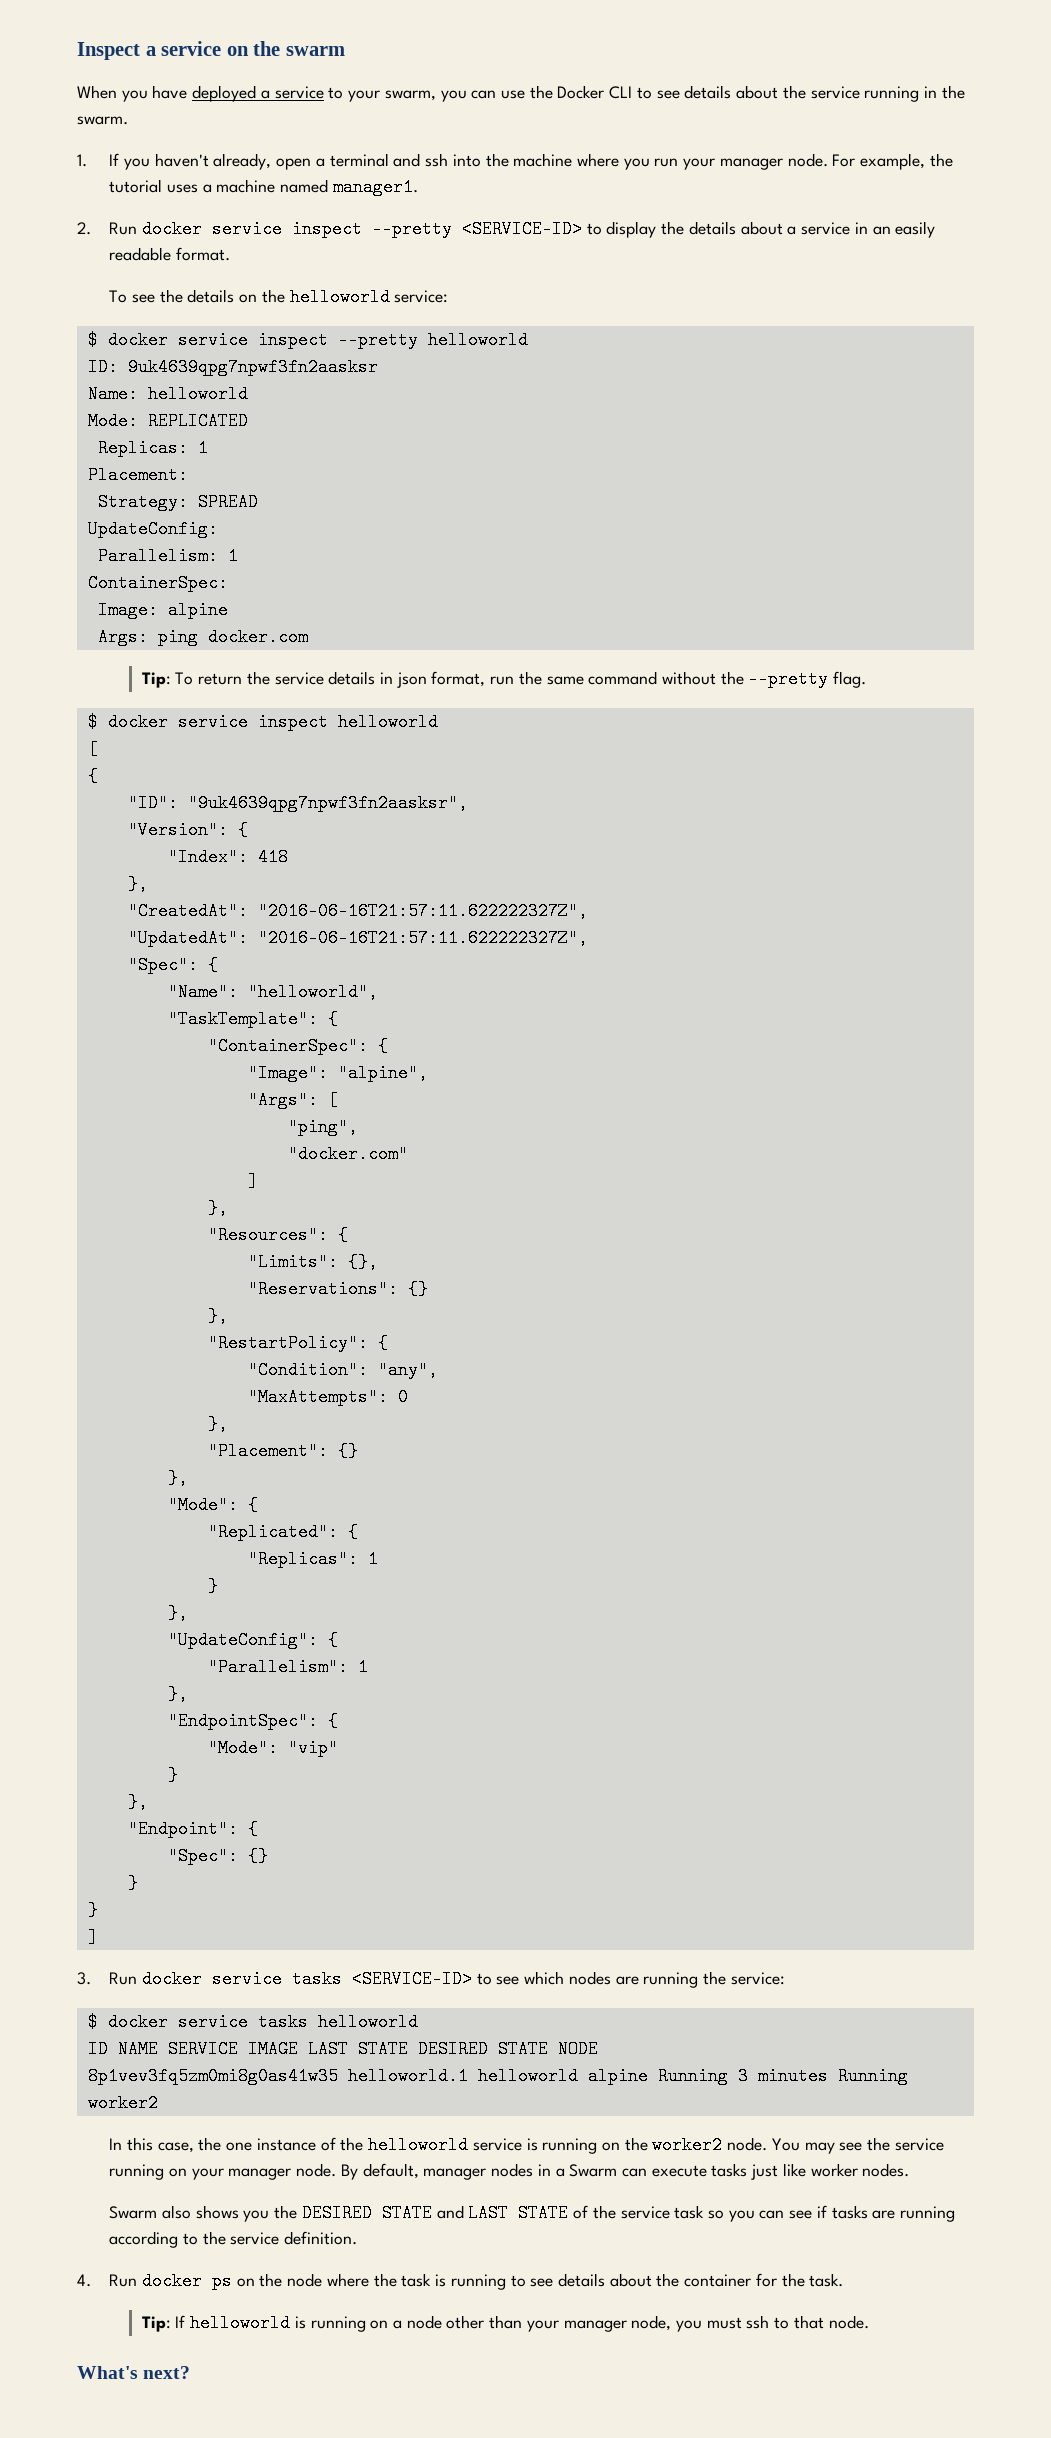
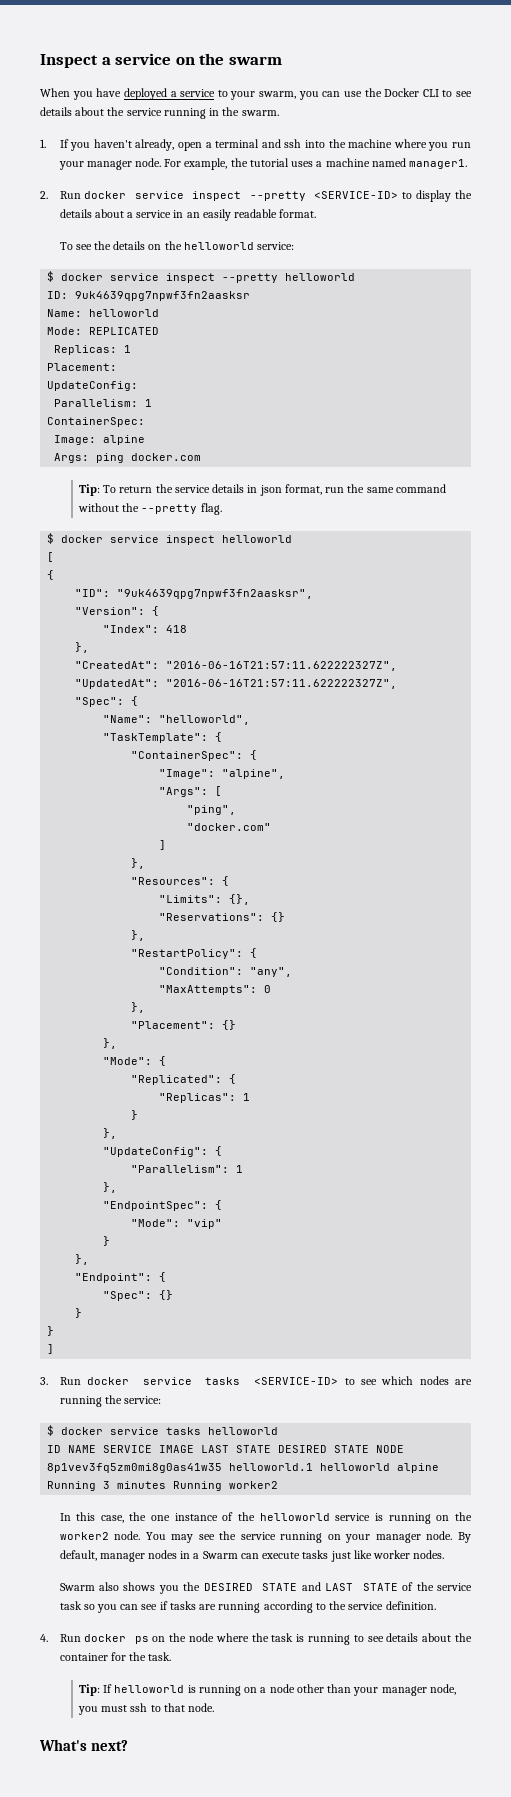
- Strategy: SPREAD

